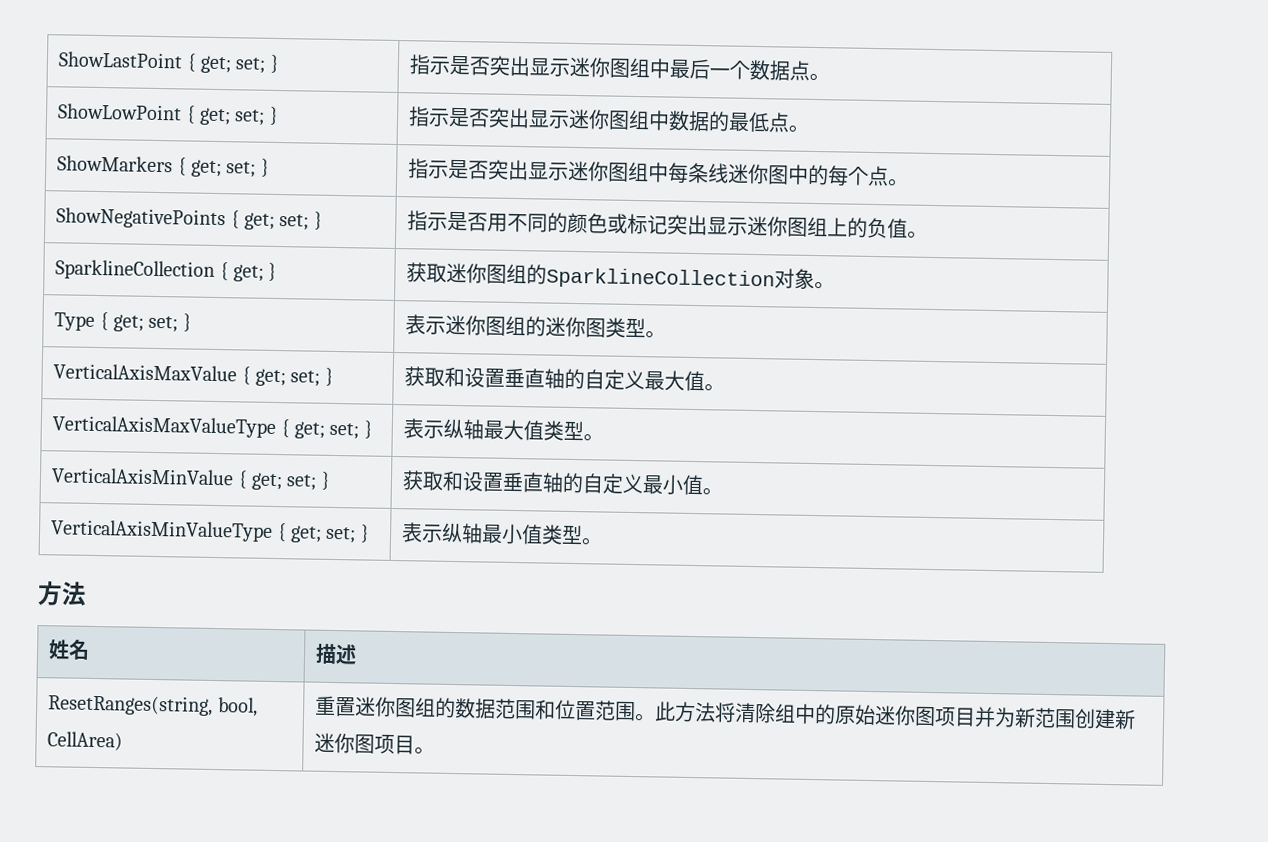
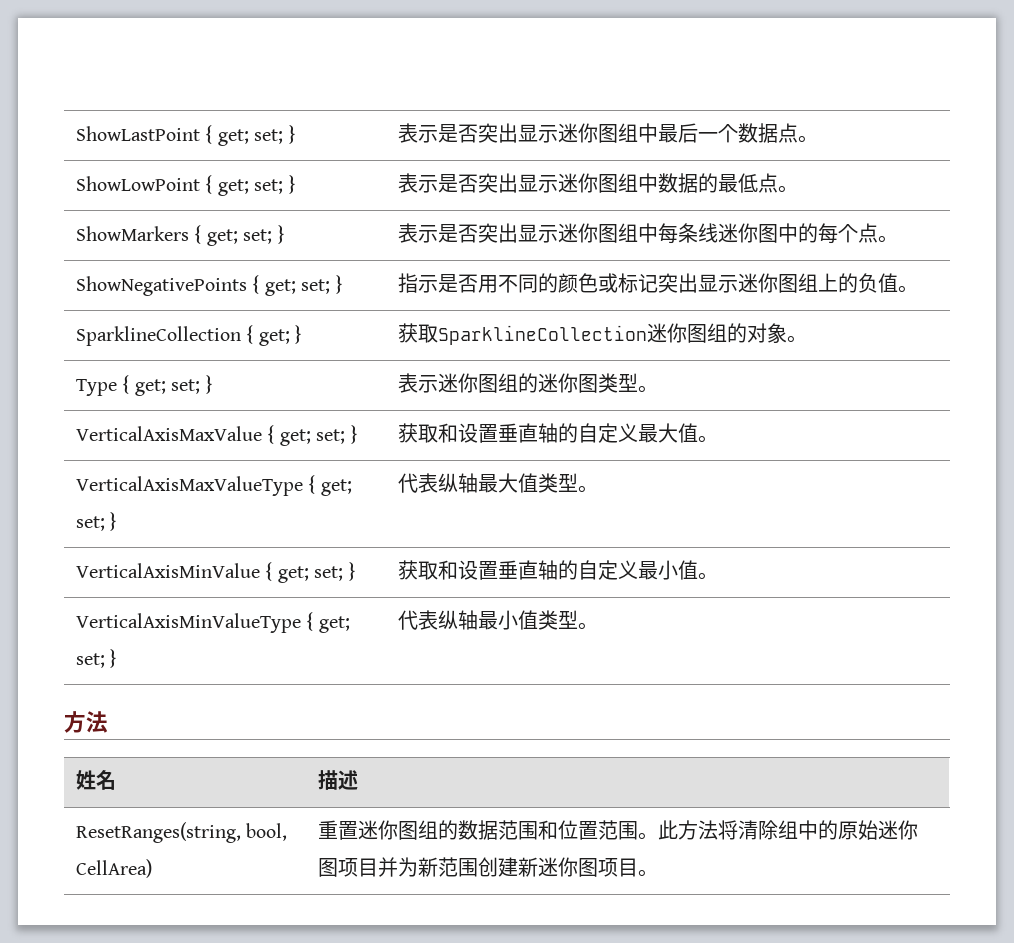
- ShowLastPoint { get; set; } | 指示是否突出显示迷你图组中最后一个数据点。
+ ShowLastPoint { get; set; } | 表示是否突出显示迷你图组中最后一个数据点。
- ShowLowPoint { get; set; } | 指示是否突出显示迷你图组中数据的最低点。
+ ShowLowPoint { get; set; } | 表示是否突出显示迷你图组中数据的最低点。
- ShowMarkers { get; set; } | 指示是否突出显示迷你图组中每条线迷你图中的每个点。
+ ShowMarkers { get; set; } | 表示是否突出显示迷你图组中每条线迷你图中的每个点。
- SparklineCollection { get; } | 获取迷你图组的SparklineCollection对象。
+ SparklineCollection { get; } | 获取SparklineCollection迷你图组的对象。
- VerticalAxisMaxValueType { get; set; } | 表示纵轴最大值类型。
+ VerticalAxisMaxValueType { get; set; } | 代表纵轴最大值类型。
- VerticalAxisMinValueType { get; set; } | 表示纵轴最小值类型。
+ VerticalAxisMinValueType { get; set; } | 代表纵轴最小值类型。

